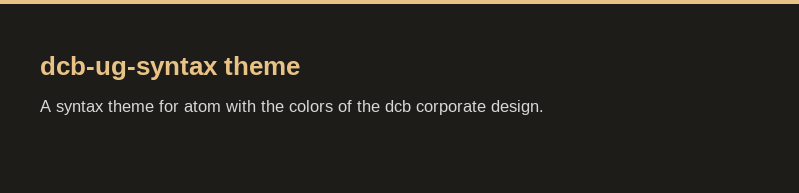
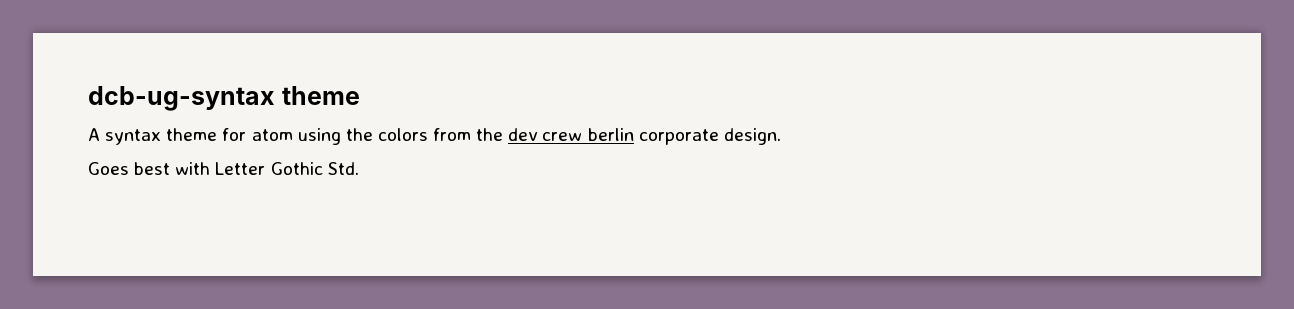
- A syntax theme for atom with the colors of the dcb corporate design.
+ A syntax theme for atom using the colors from the dev crew berlin corporate design.
+ Goes best with Letter Gothic Std.

